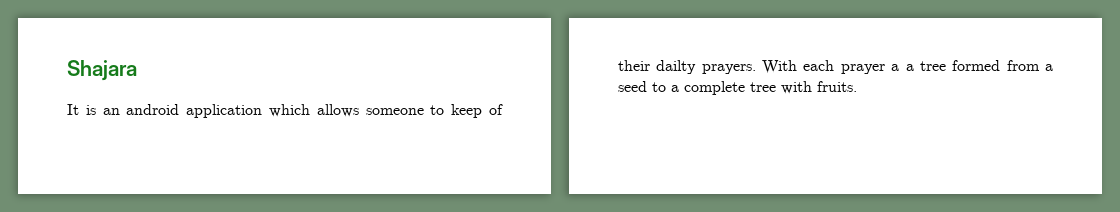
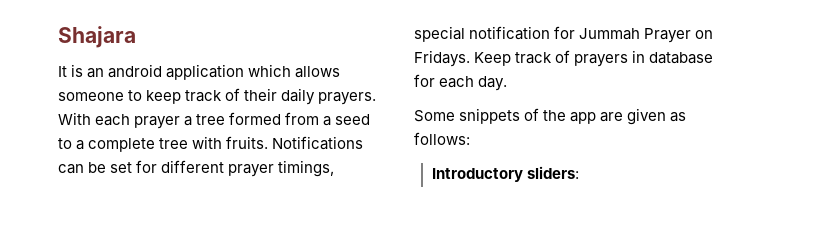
- It is an android application which allows someone to keep of their dailty prayers.
+ It is an android application which allows someone to keep track of their daily prayers.
- With each prayer a a tree formed from a seed to a complete tree with fruits.
+ With each prayer a tree formed from a seed to a complete tree with fruits.
+ Notifications can be set for different prayer timings, special notification for Jummah Prayer on Fridays. Keep track of prayers in database for each day.
+ Some snippets of the app are given as follows:
+ Introductory sliders:

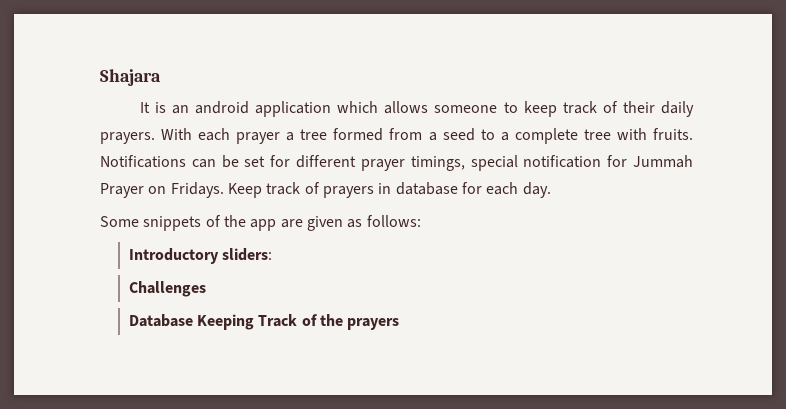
+ Challenges
+ Database Keeping Track of the prayers

